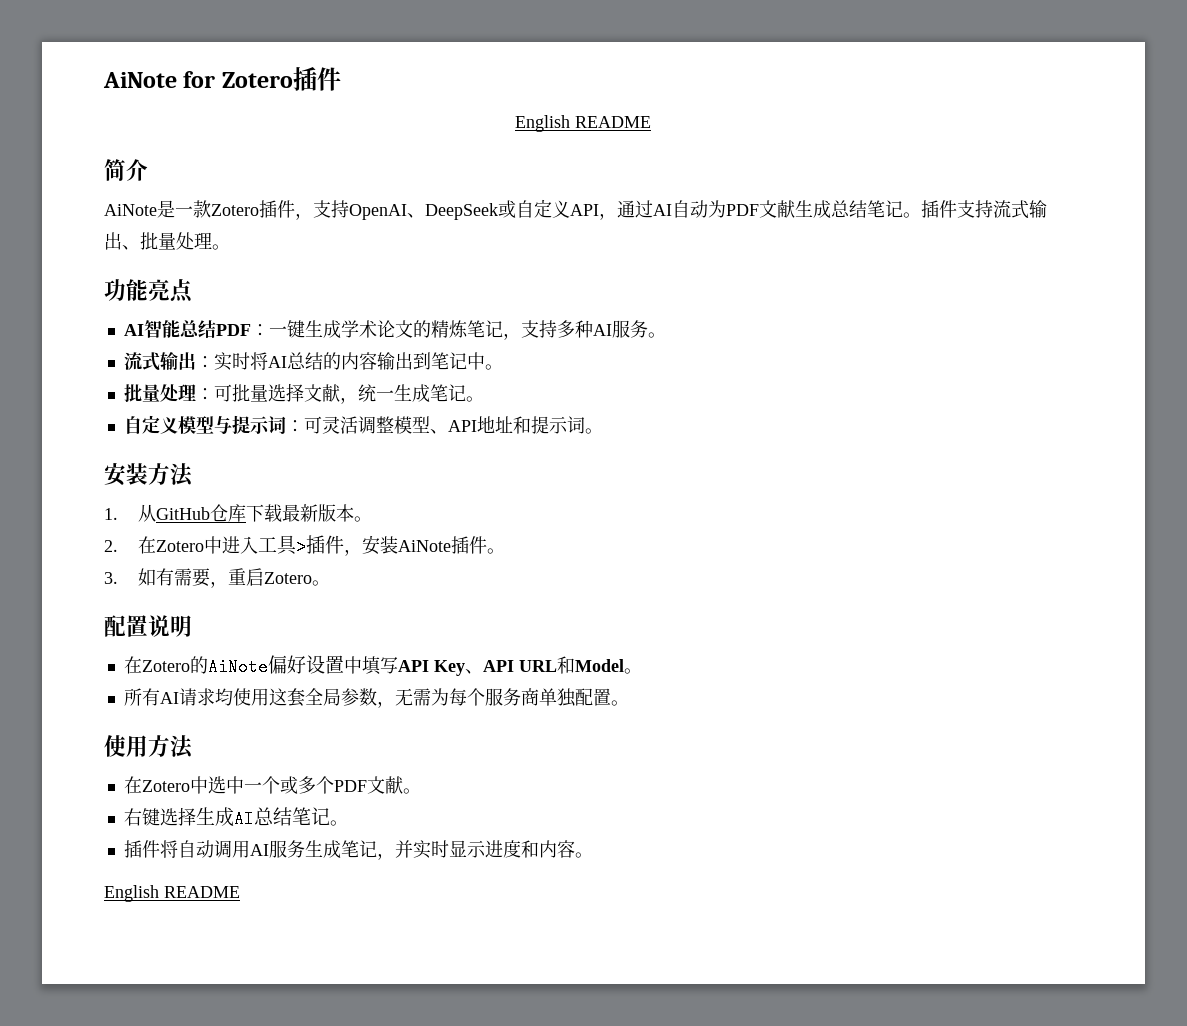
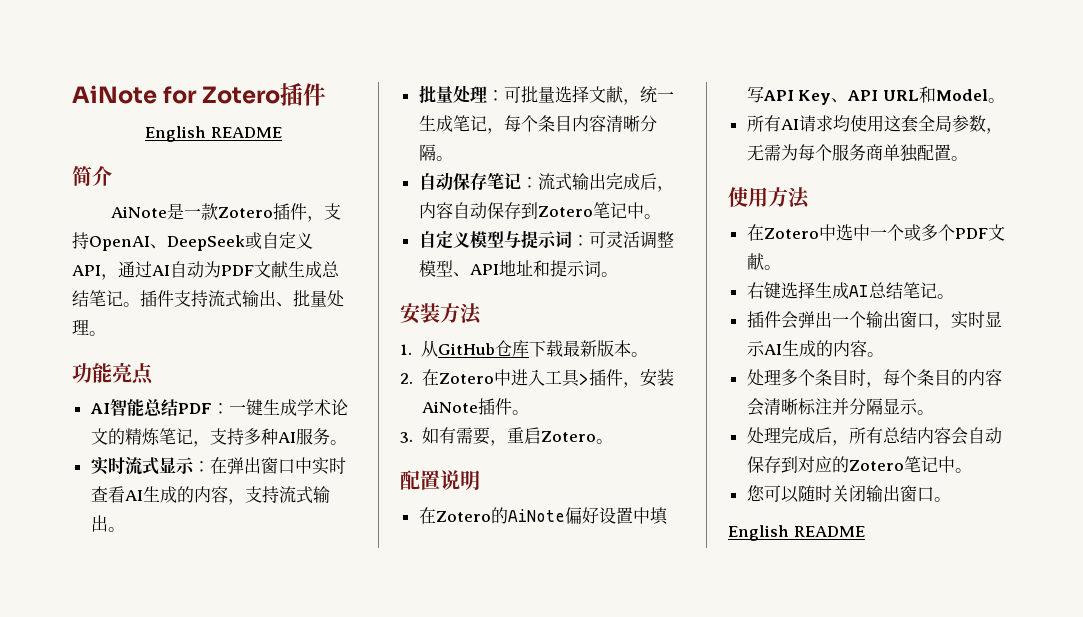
- 流式输出：实时将AI总结的内容输出到笔记中。
+ 实时流式显示：在弹出窗口中实时查看AI生成的内容，支持流式输出。
- 批量处理：可批量选择文献，统一生成笔记。
+ 批量处理：可批量选择文献，统一生成笔记，每个条目内容清晰分隔。
+ 自动保存笔记：流式输出完成后，内容自动保存到Zotero笔记中。
- 插件将自动调用AI服务生成笔记，并实时显示进度和内容。
+ 插件会弹出一个输出窗口，实时显示AI生成的内容。
+ 处理多个条目时，每个条目的内容会清晰标注并分隔显示。
+ 处理完成后，所有总结内容会自动保存到对应的Zotero笔记中。
+ 您可以随时关闭输出窗口。

